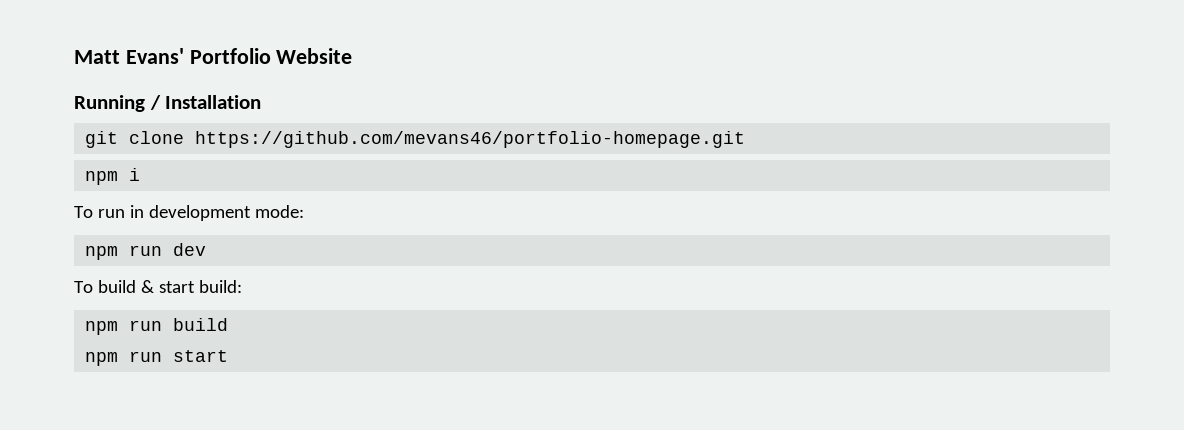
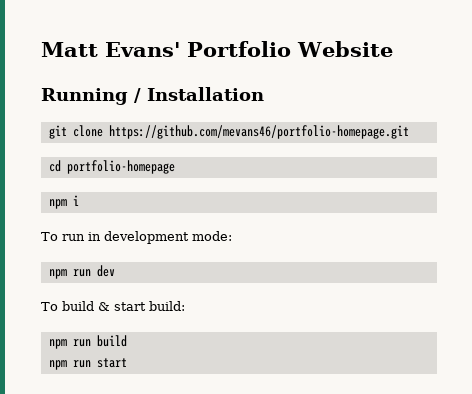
+ cd portfolio-homepage

